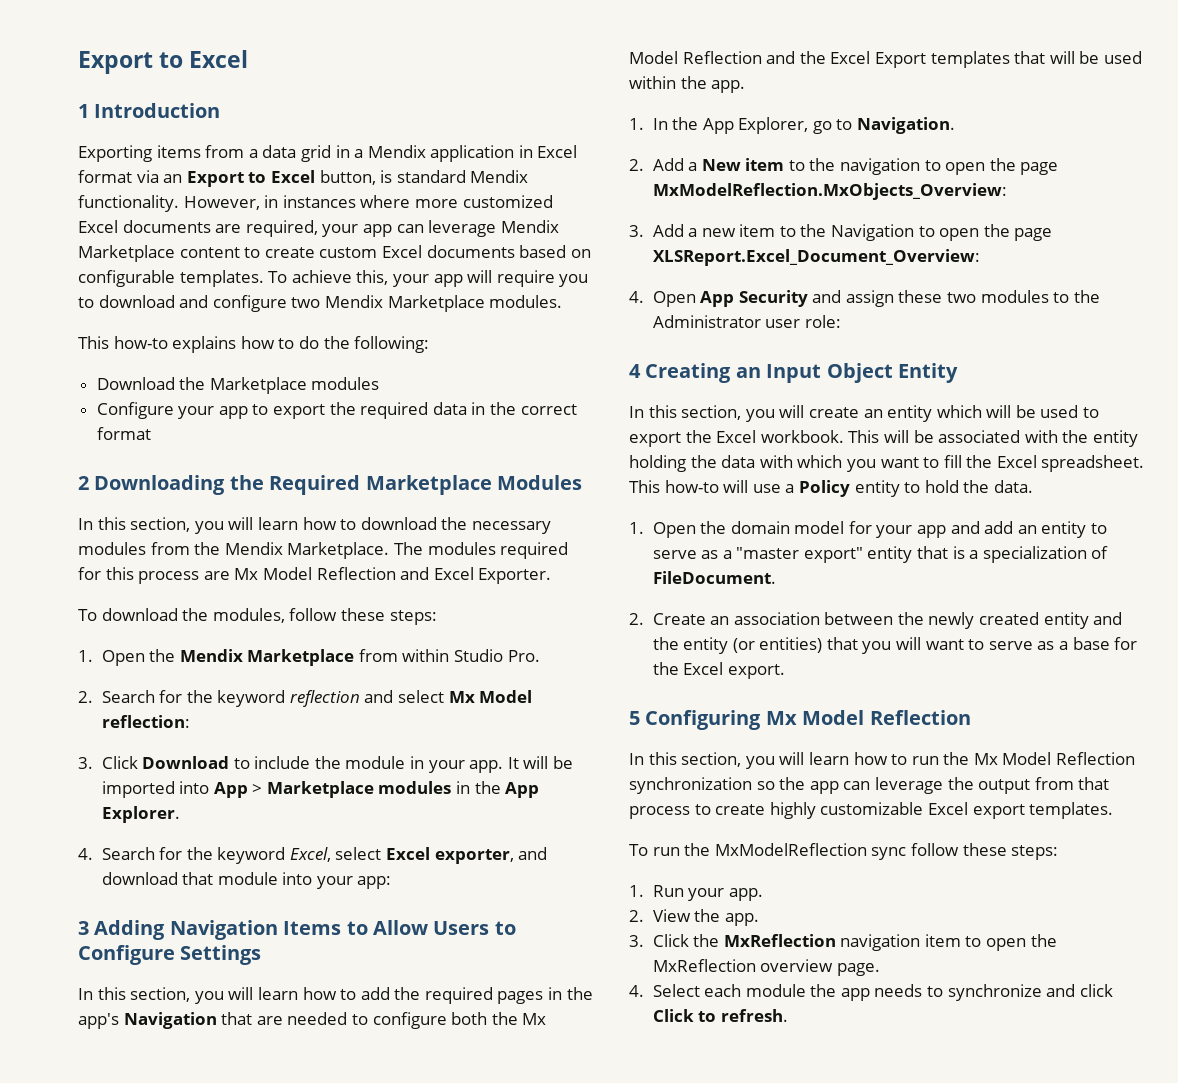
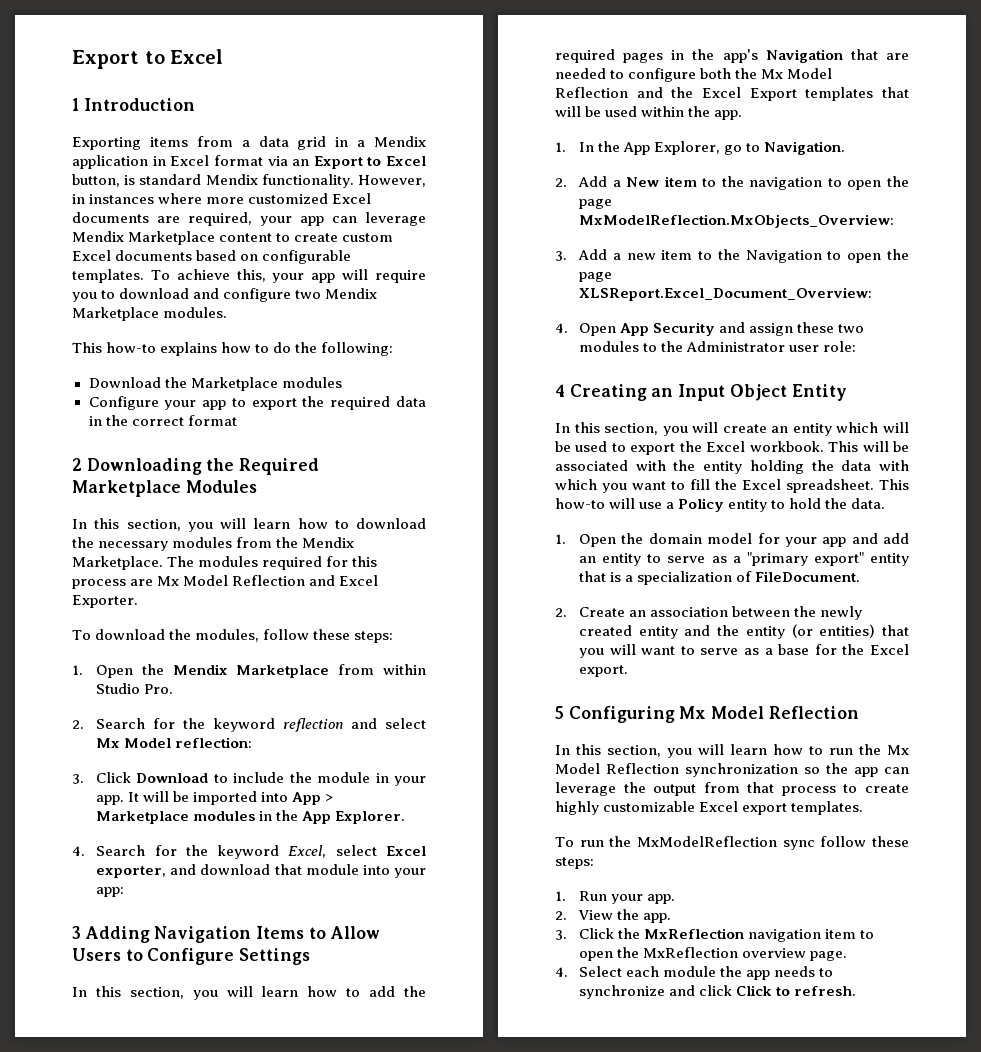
- 1. Open the domain model for your app and add an entity to serve as a "master export" entity that is a specialization of FileDocument.
+ 1. Open the domain model for your app and add an entity to serve as a "primary export" entity that is a specialization of FileDocument.

